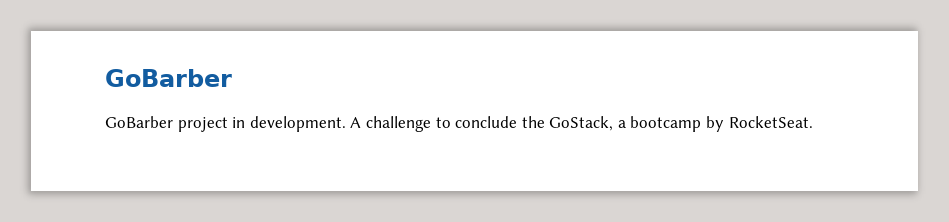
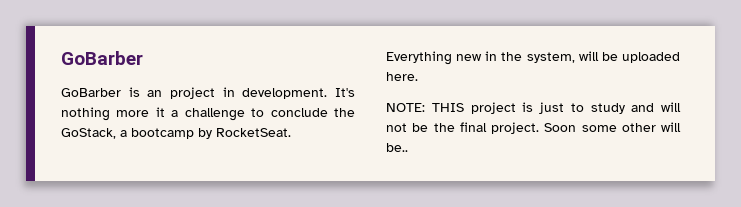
- GoBarber project in development.
+ GoBarber is an project in development.
- A challenge to conclude the GoStack, a bootcamp by RocketSeat.
+ It's nothing more it a challenge to conclude the GoStack, a bootcamp by RocketSeat.
+ Everything new in the system, will be uploaded here.
+ NOTE: THIS project is just to study and will not be the final project. Soon some other will be..

